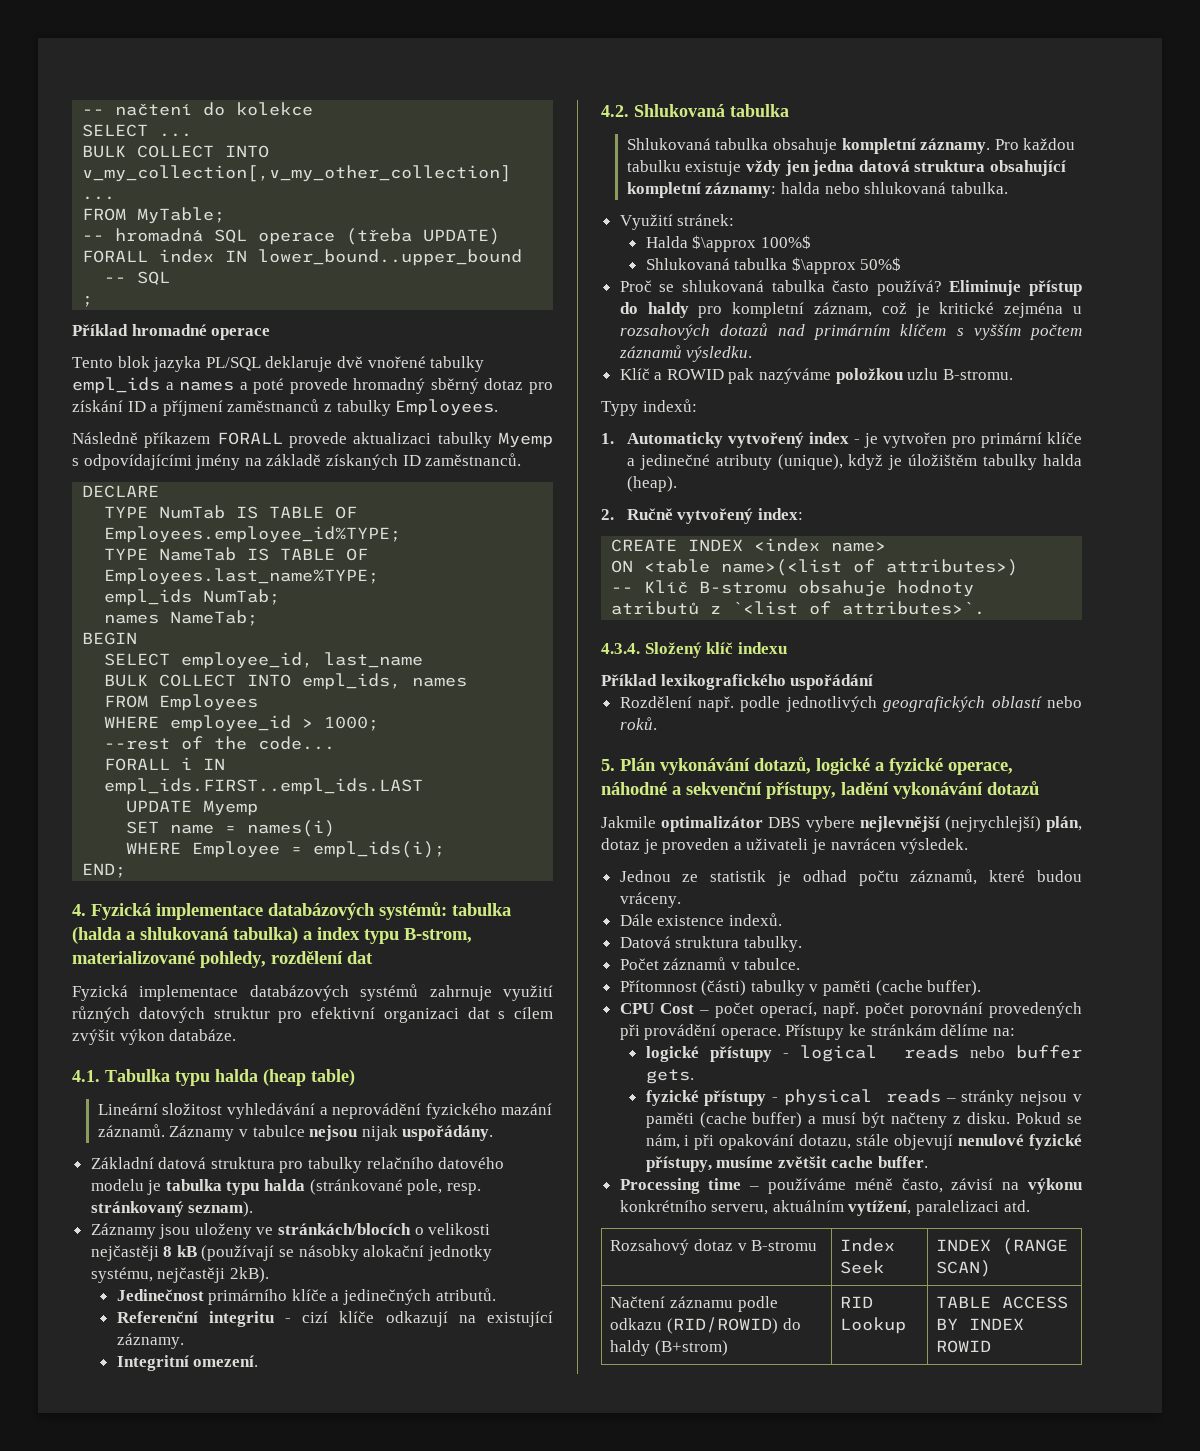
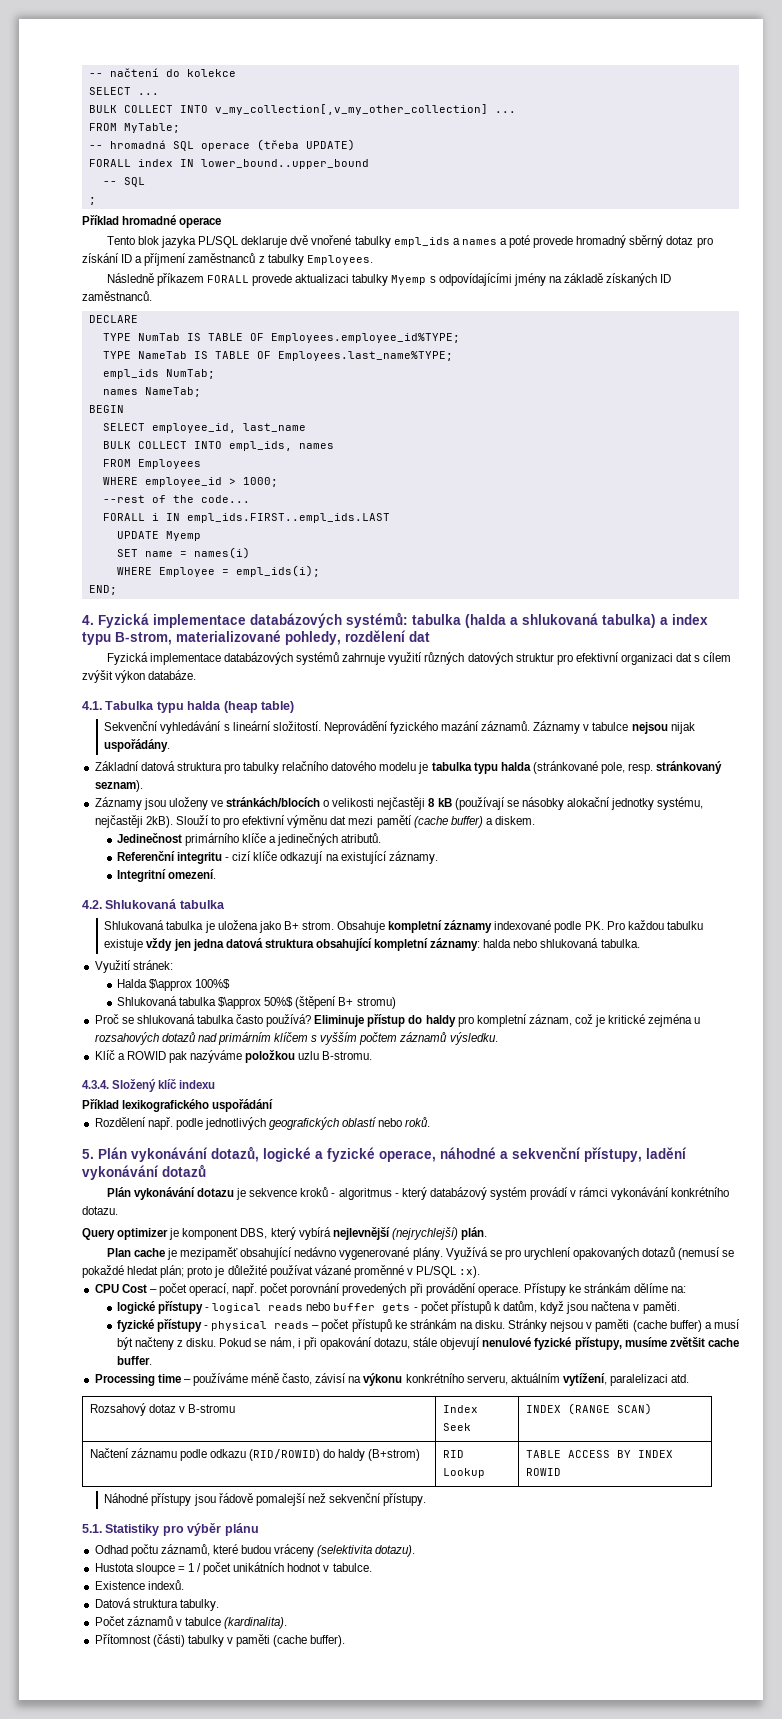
- Lineární složitost vyhledávání a neprovádění fyzického mazání záznamů.
+ Sekvenční vyhledávání s lineární složitostí. Neprovádění fyzického mazání záznamů.
+ Slouží to pro efektivní výměnu dat mezi pamětí (cache buffer) a diskem.
- Shlukovaná tabulka obsahuje kompletní záznamy. Pro každou tabulku existuje vždy jen jedna datová struktura obsahující kompletní záznamy: halda nebo shlukovaná tabulka.
+ Shlukovaná tabulka je uložena jako B+ strom. Obsahuje kompletní záznamy indexované podle PK. Pro každou tabulku existuje vždy jen jedna datová struktura obsahující kompletní záznamy: halda nebo shlukovaná tabulka.
- Shlukovaná tabulka $\approx 50%$
+ Shlukovaná tabulka $\approx 50%$ (štěpení B+ stromu)
- Typy indexů:
- 1. Automaticky vytvořený index - je vytvořen pro primární klíče a jedinečné atributy (unique), když je úložištěm tabulky halda (heap).
- 2. Ručně vytvořený index:
- CREATE INDEX <index name>
- ON <table name>(<list of attributes>)
- -- Klíč B-stromu obsahuje hodnoty atributů z `<list of attributes>`.
- Jakmile optimalizátor DBS vybere nejlevnější (nejrychlejší) plán, dotaz je proveden a uživateli je navrácen výsledek.
- Jednou ze statistik je odhad počtu záznamů, které budou vráceny.
- Dále existence indexů.
- Datová struktura tabulky.
- Počet záznamů v tabulce.
- Přítomnost (části) tabulky v paměti (cache buffer).
+ Plán vykonávání dotazu je sekvence kroků - algoritmus - který databázový systém provádí v rámci vykonávání konkrétního dotazu.
+ Query optimizer je komponent DBS, který vybírá nejlevnější (nejrychlejší) plán.
+ Plan cache je mezipaměť obsahující nedávno vygenerované plány. Využívá se pro urychlení opakovaných dotazů (nemusí se pokaždé hledat plán; proto je důležité používat vázané proměnné v PL/SQL :x).
- logické přístupy - logical reads nebo buffer gets.
+ logické přístupy - logical reads nebo buffer gets - počet přístupů k datům, když jsou načtena v paměti.
- fyzické přístupy - physical reads – stránky nejsou v paměti (cache buffer) a musí být načteny z disku.
+ fyzické přístupy - physical reads – počet přístupů ke stránkám na disku. Stránky nejsou v paměti (cache buffer) a musí být načteny z disku.
+ Náhodné přístupy jsou řádově pomalejší než sekvenční přístupy.
+ 5.1. Statistiky pro výběr plánu
+ Odhad počtu záznamů, které budou vráceny (selektivita dotazu).
+ Hustota sloupce = 1 / počet unikátních hodnot v tabulce.
+ Existence indexů.
+ Datová struktura tabulky.
+ Počet záznamů v tabulce (kardinalita).
+ Přítomnost (části) tabulky v paměti (cache buffer).

